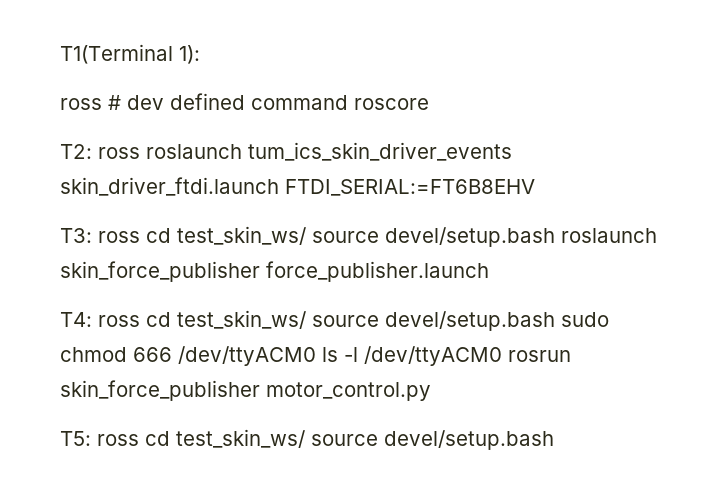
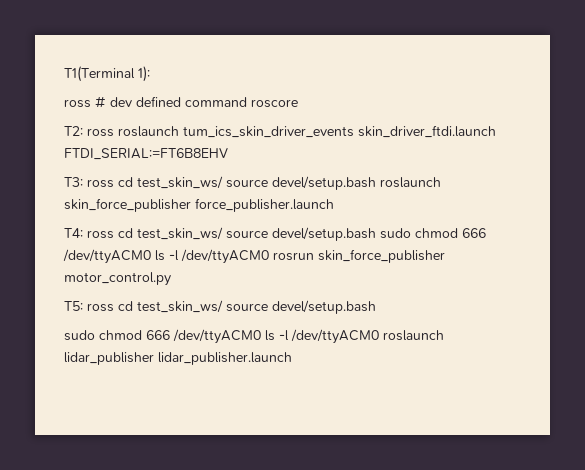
+ sudo chmod 666 /dev/ttyACM0 ls -l /dev/ttyACM0 roslaunch lidar_publisher lidar_publisher.launch

